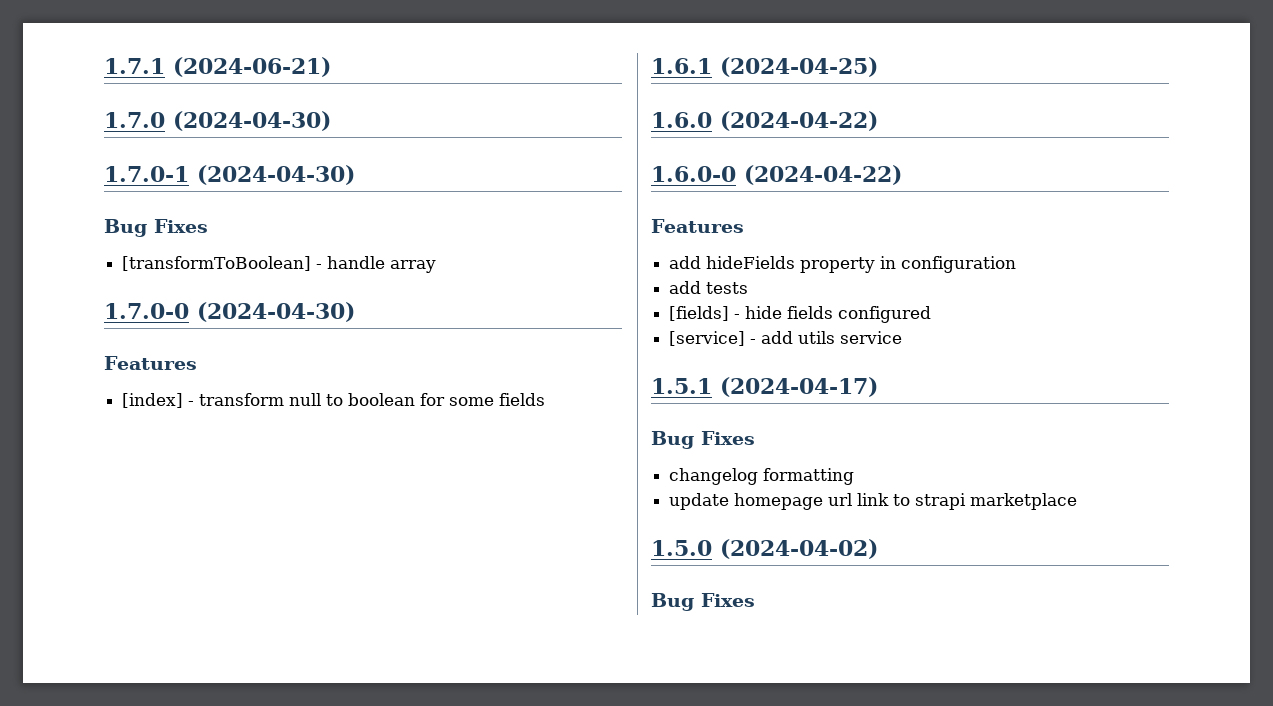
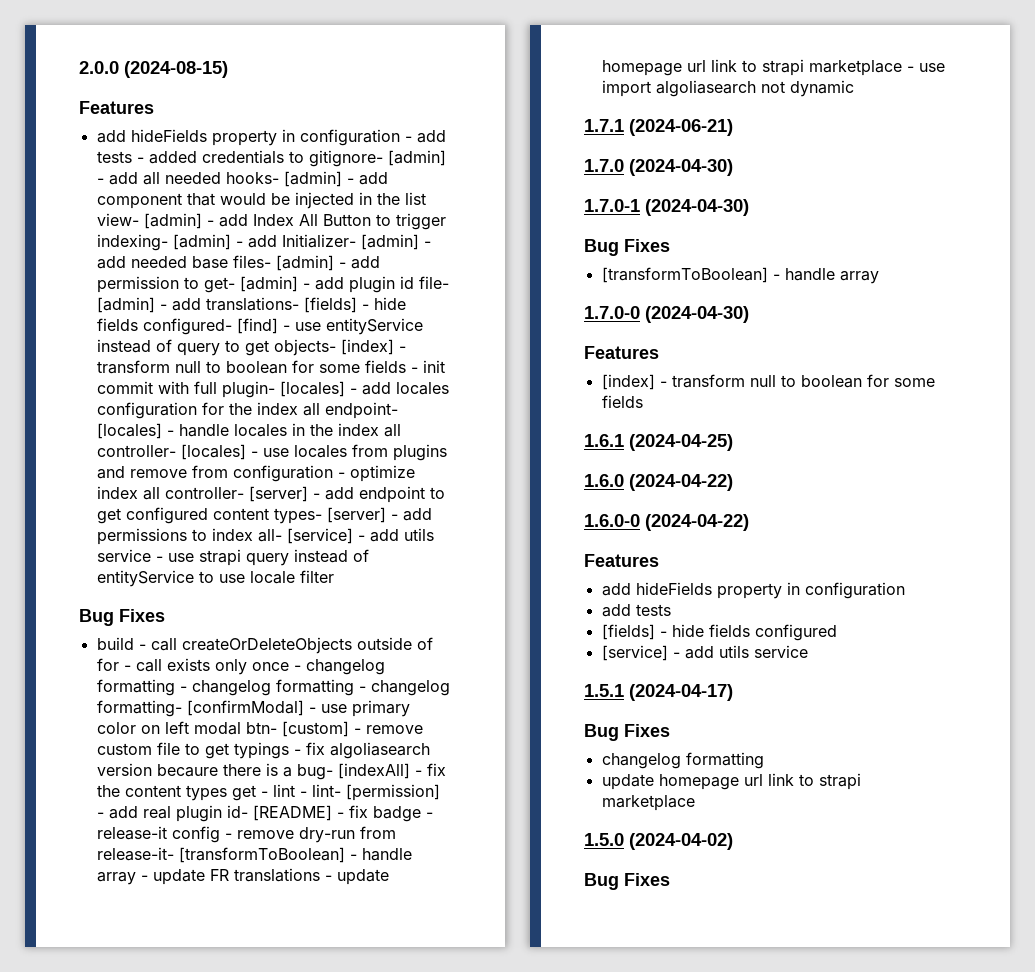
+ 2.0.0 (2024-08-15)
+ Features
+ add hideFields property in configuration - add tests - added credentials to gitignore- [admin] - add all needed hooks- [admin] - add component that would be injected in the list view- [admin] - add Index All Button to trigger indexing- [admin] - add Initializer- [admin] - add needed base files- [admin] - add permission to get- [admin] - add plugin id file- [admin] - add translations- [fields] - hide fields configured- [find] - use entityService instead of query to get objects- [index] - transform null to boolean for some fields - init commit with full plugin- [locales] - add locales configuration for the index all endpoint- [locales] - handle locales in the index all controller- [locales] - use locales from plugins and remove from configuration - optimize index all controller- [server] - add endpoint to get configured content types- [server] - add permissions to index all- [service] - add utils service - use strapi query instead of entityService to use locale filter
+ Bug Fixes
+ build - call createOrDeleteObjects outside of for - call exists only once - changelog formatting - changelog formatting - changelog formatting- [confirmModal] - use primary color on left modal btn- [custom] - remove custom file to get typings - fix algoliasearch version becaure there is a bug- [indexAll] - fix the content types get - lint - lint- [permission] - add real plugin id- [README] - fix badge - release-it config - remove dry-run from release-it- [transformToBoolean] - handle array - update FR translations - update homepage url link to strapi marketplace - use import algoliasearch not dynamic

